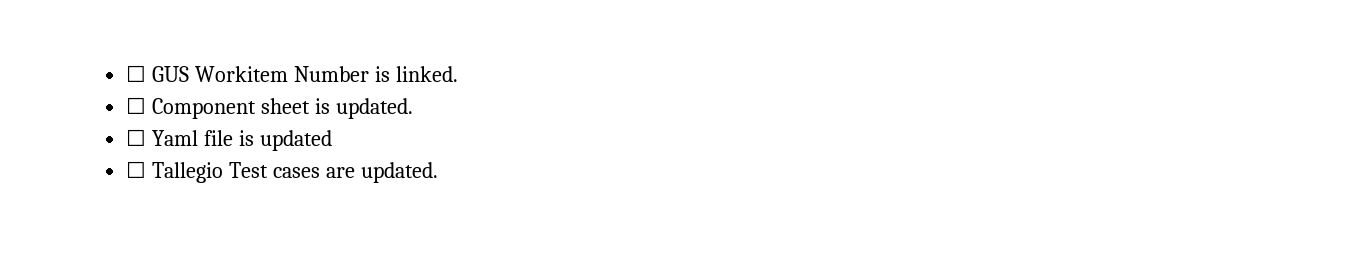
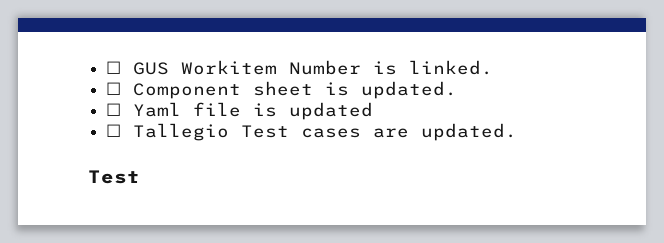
  ☐ Tallegio Test cases are updated.
+ Test

